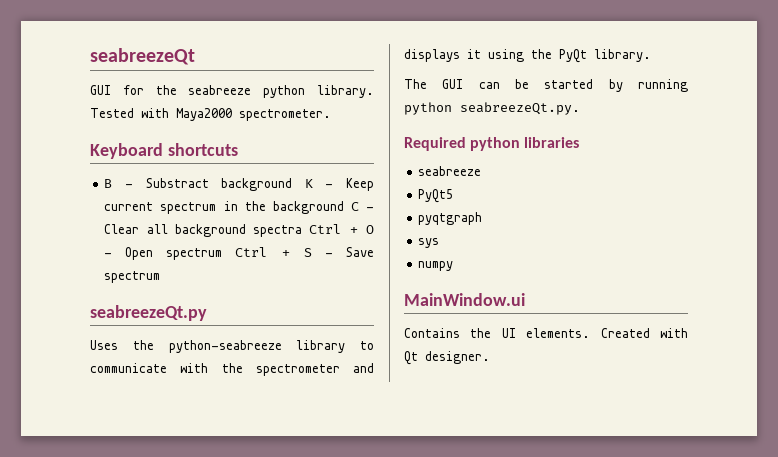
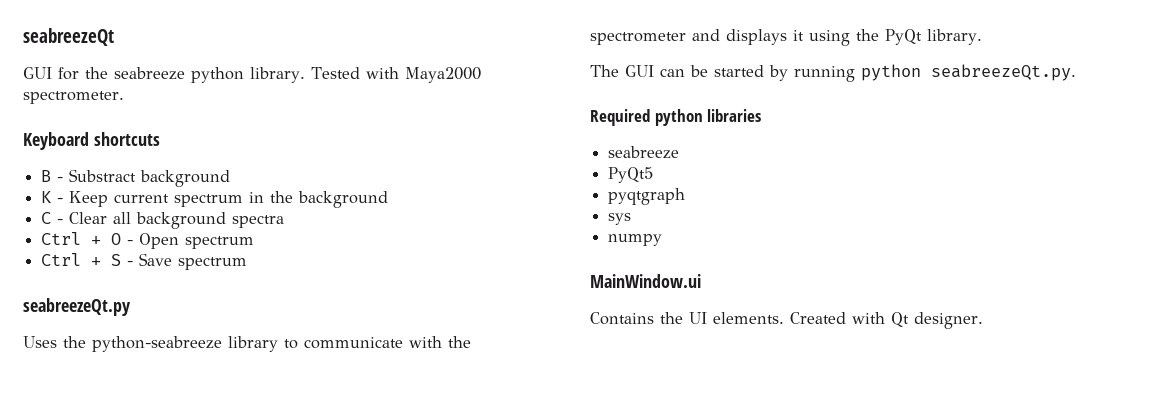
- B - Substract background K - Keep current spectrum in the background C - Clear all background spectra Ctrl + O - Open spectrum Ctrl + S - Save spectrum
+ B - Substract background
+ K - Keep current spectrum in the background
+ C - Clear all background spectra
+ Ctrl + O - Open spectrum
+ Ctrl + S - Save spectrum

